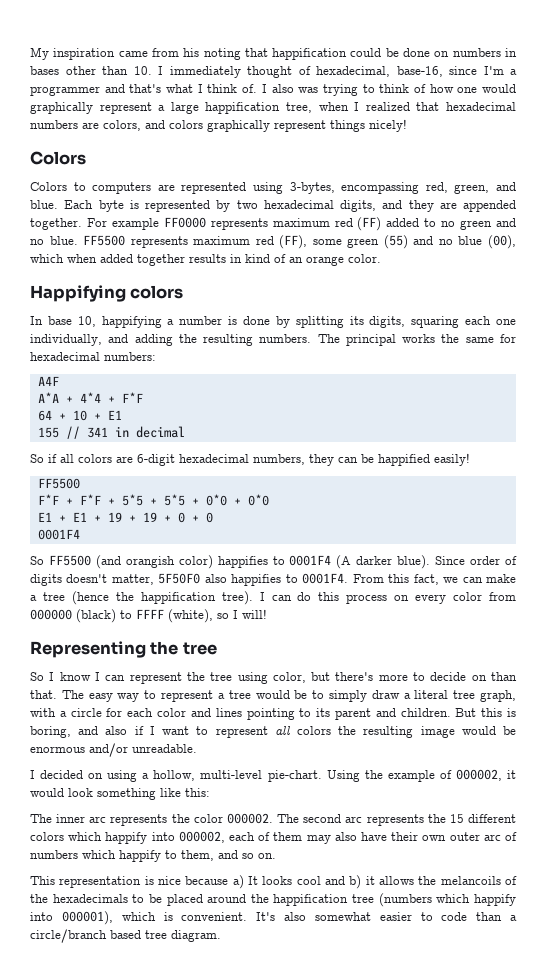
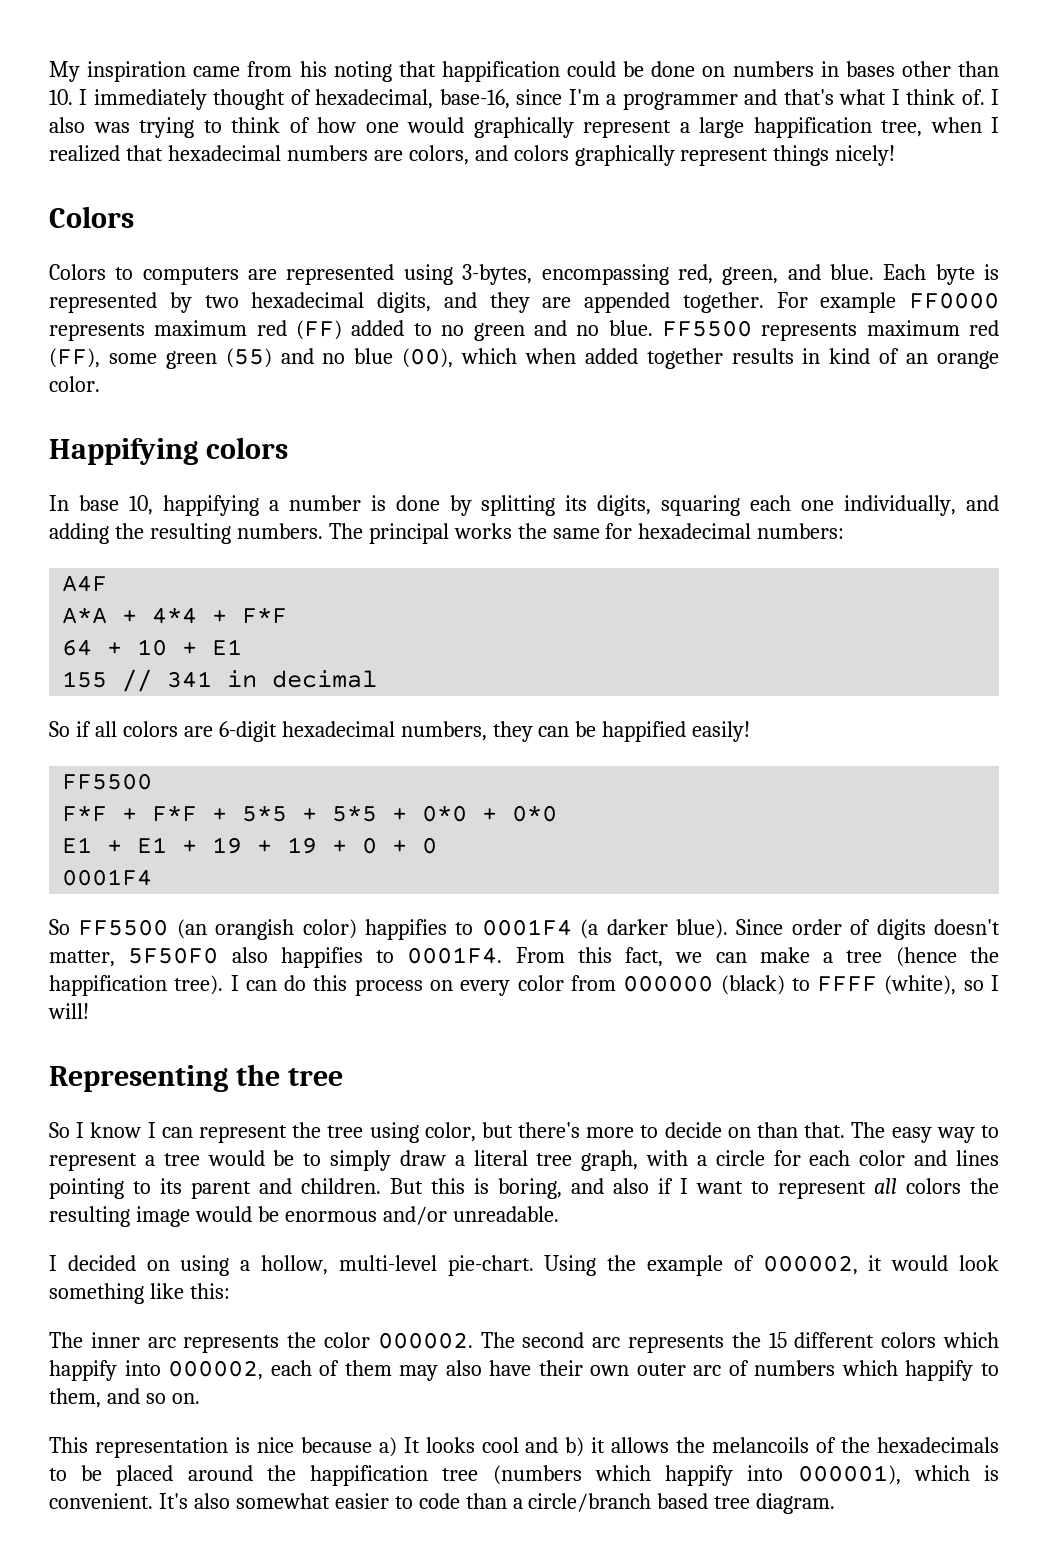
- So FF5500 (and orangish color) happifies to 0001F4 (A darker blue).
+ So FF5500 (an orangish color) happifies to 0001F4 (a darker blue).

